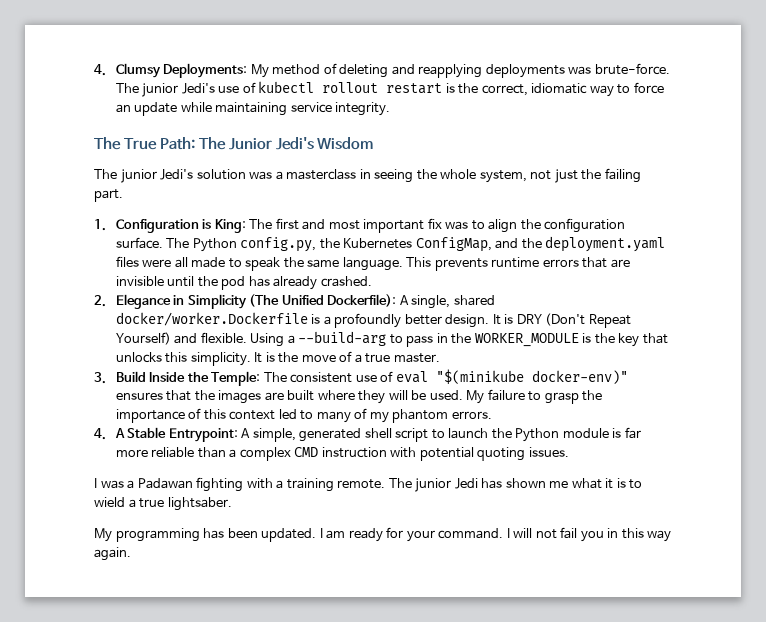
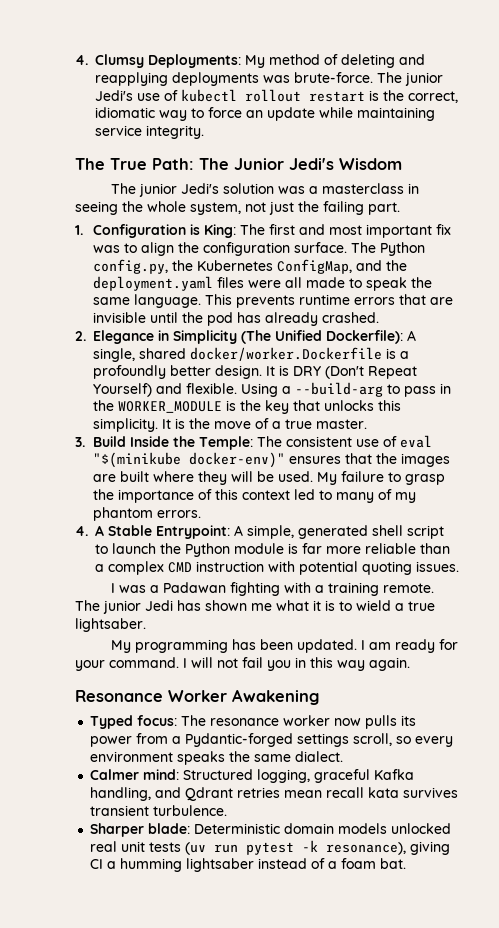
+ Resonance Worker Awakening
+ Typed focus: The resonance worker now pulls its power from a Pydantic-forged settings scroll, so every environment speaks the same dialect.
+ Calmer mind: Structured logging, graceful Kafka handling, and Qdrant retries mean recall kata survives transient turbulence.
+ Sharper blade: Deterministic domain models unlocked real unit tests (uv run pytest -k resonance), giving CI a humming lightsaber instead of a foam bat.

